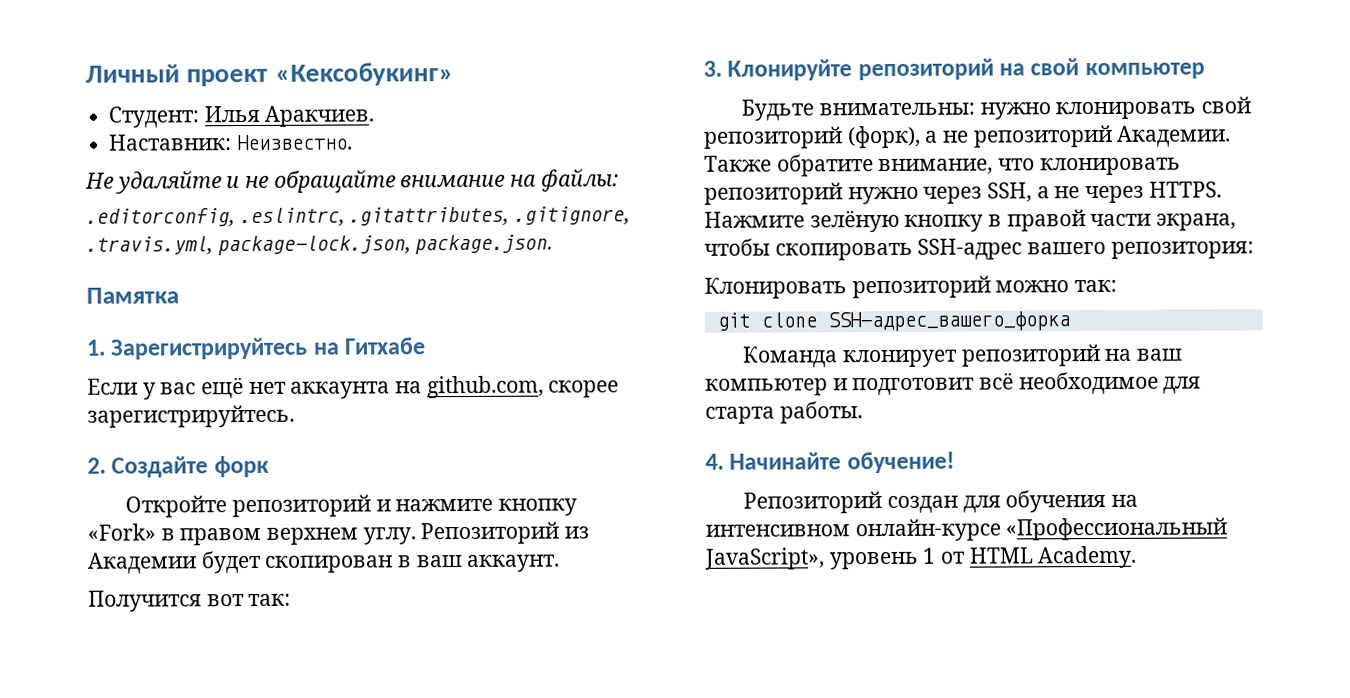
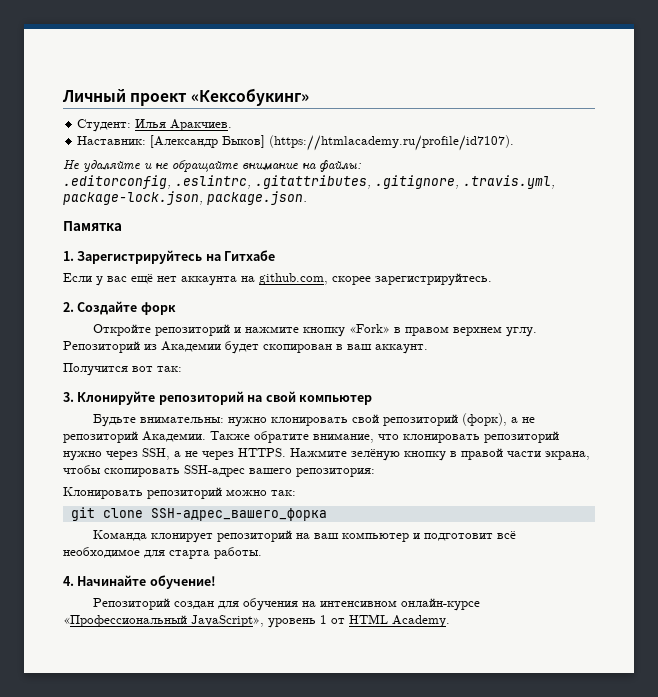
- Наставник: Неизвестно.
+ Наставник: [Александр Быков] (https://htmlacademy.ru/profile/id7107).

